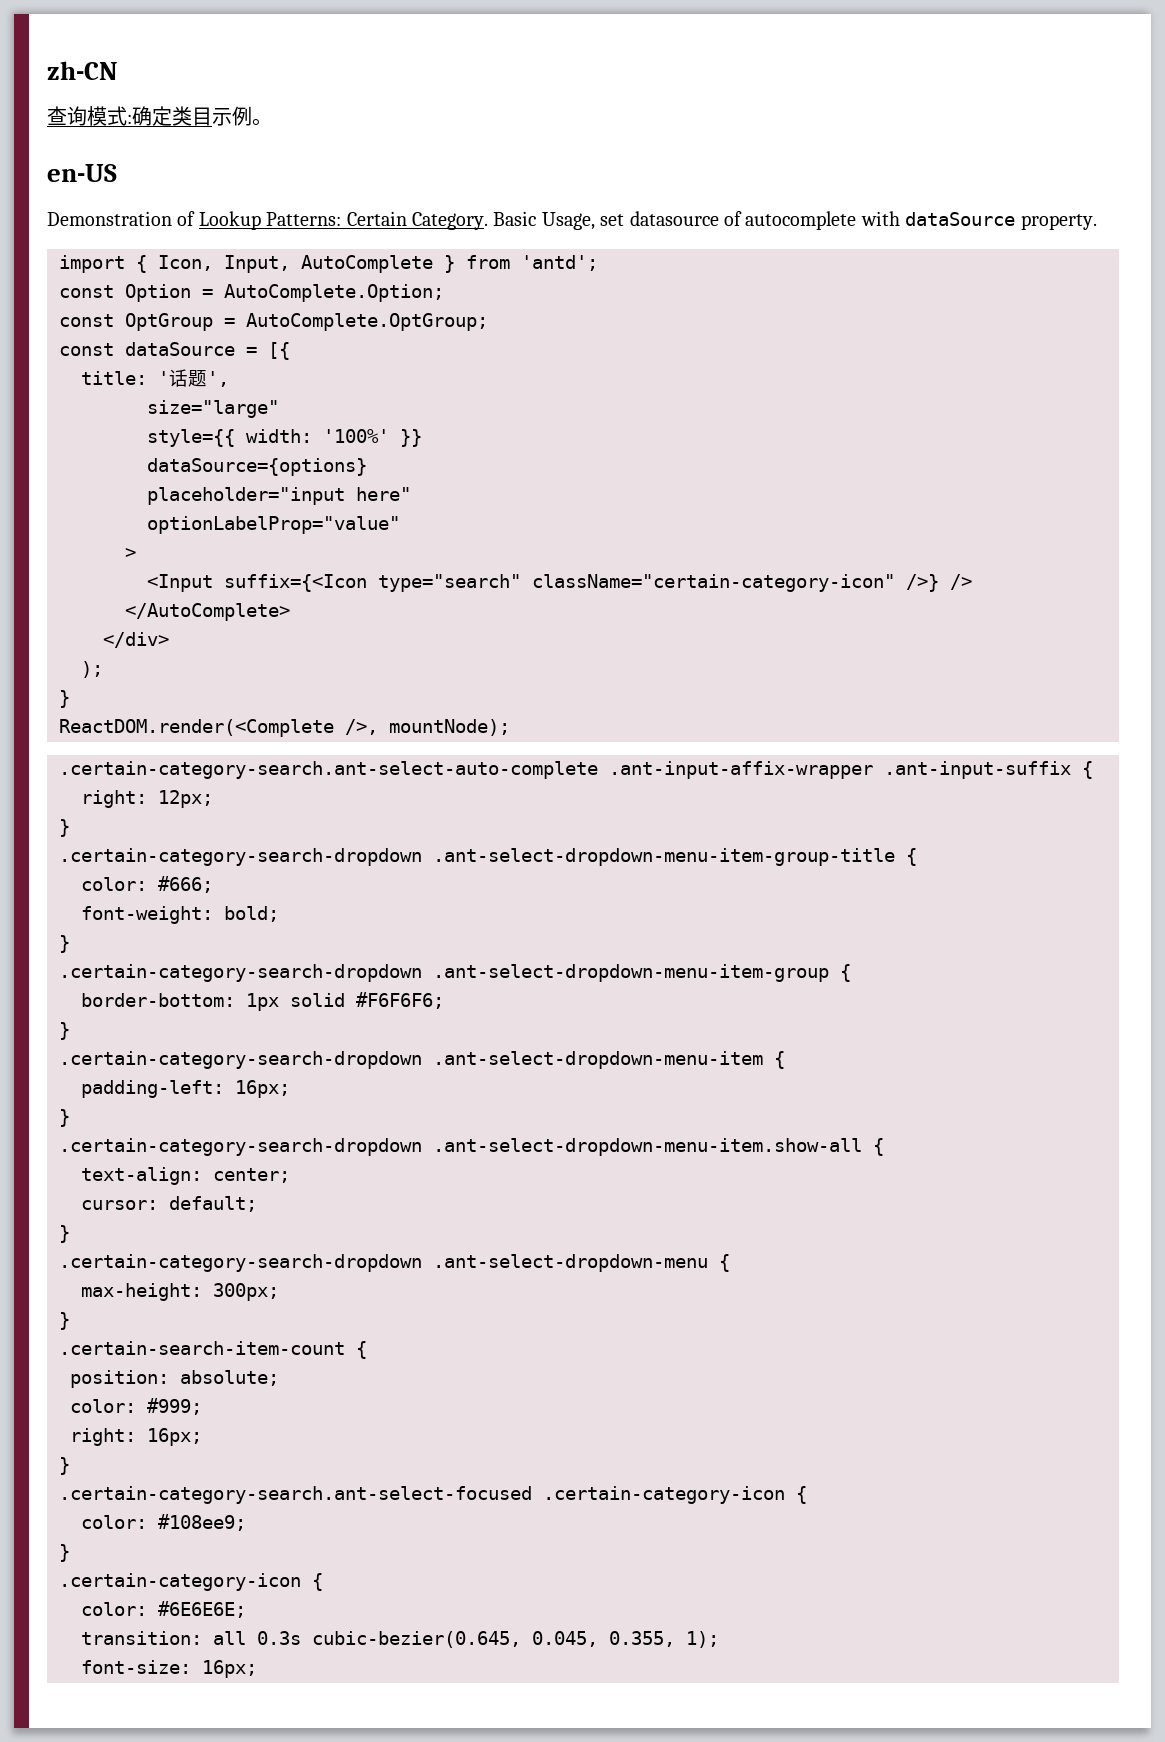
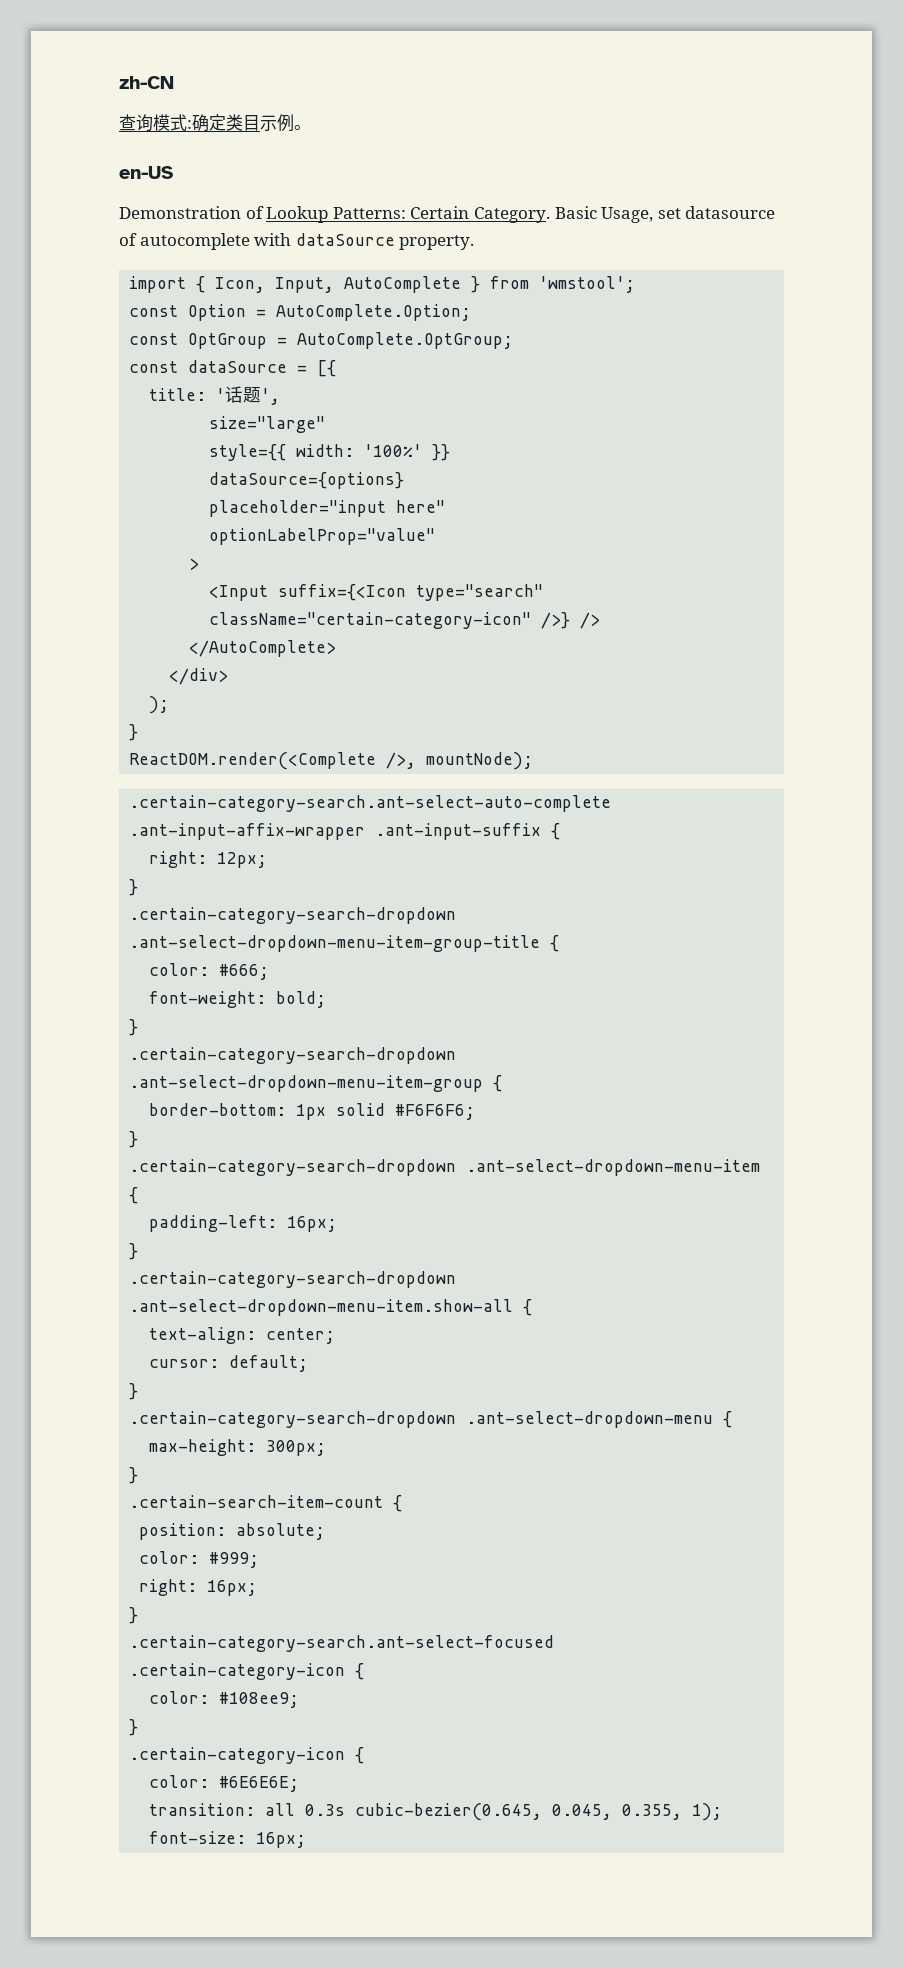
- import { Icon, Input, AutoComplete } from 'antd';
+ import { Icon, Input, AutoComplete } from 'wmstool';

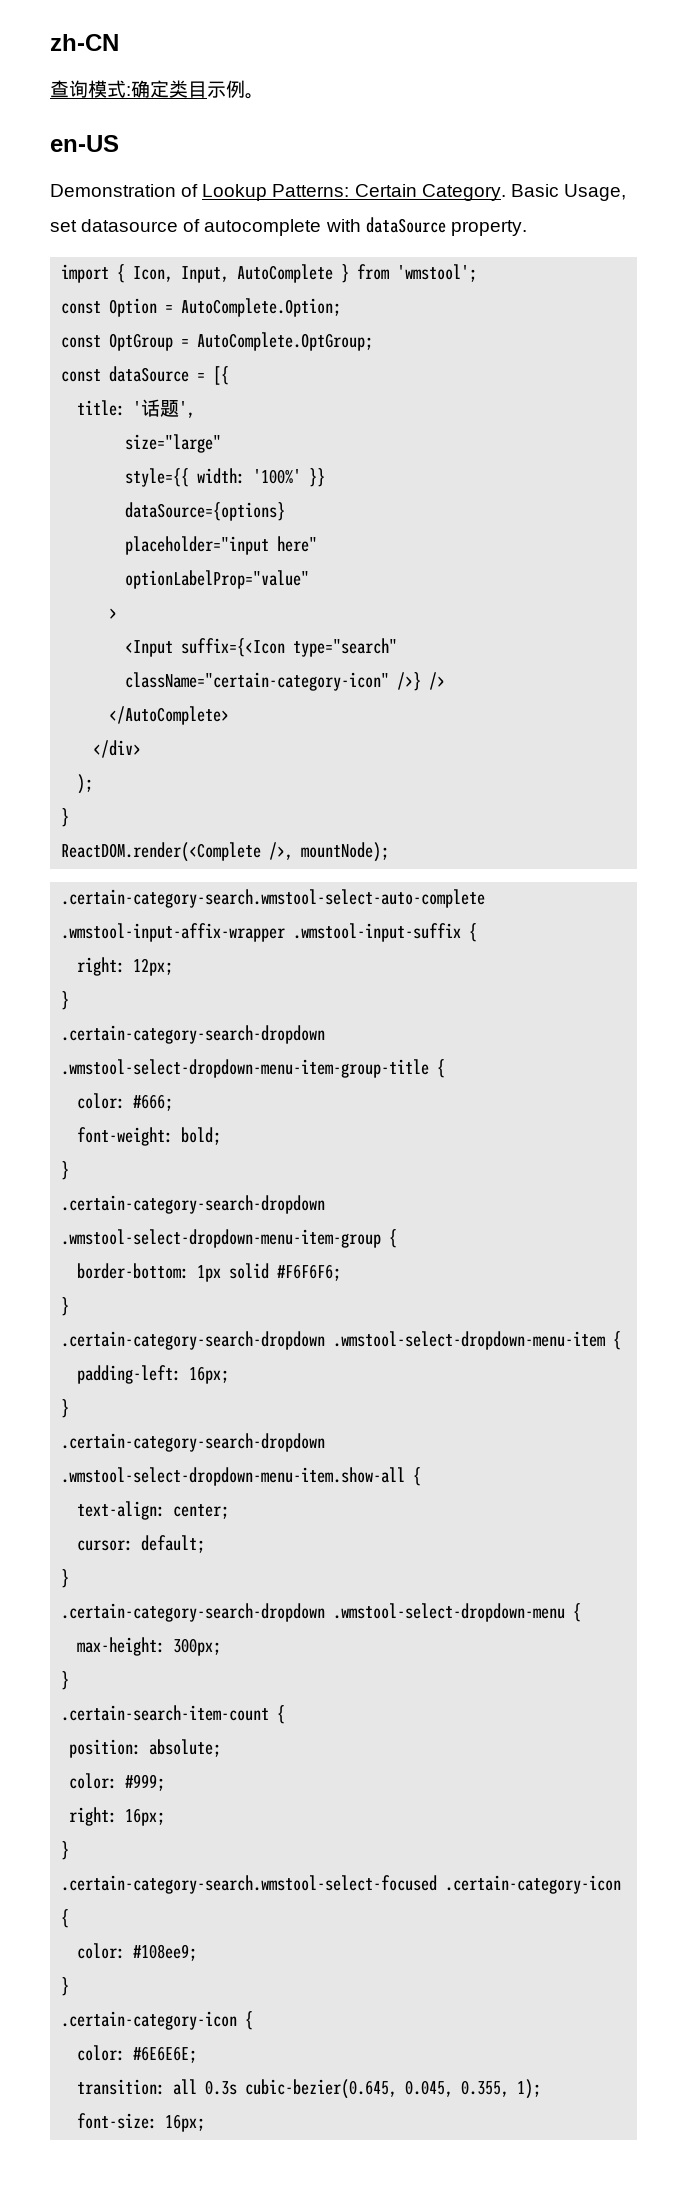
- .certain-category-search.ant-select-auto-complete .ant-input-affix-wrapper .ant-input-suffix {
+ .certain-category-search.wmstool-select-auto-complete .wmstool-input-affix-wrapper .wmstool-input-suffix {
- .certain-category-search-dropdown .ant-select-dropdown-menu-item-group-title {
+ .certain-category-search-dropdown .wmstool-select-dropdown-menu-item-group-title {
- .certain-category-search-dropdown .ant-select-dropdown-menu-item-group {
+ .certain-category-search-dropdown .wmstool-select-dropdown-menu-item-group {
- .certain-category-search-dropdown .ant-select-dropdown-menu-item {
+ .certain-category-search-dropdown .wmstool-select-dropdown-menu-item {
- .certain-category-search-dropdown .ant-select-dropdown-menu-item.show-all {
+ .certain-category-search-dropdown .wmstool-select-dropdown-menu-item.show-all {
- .certain-category-search-dropdown .ant-select-dropdown-menu {
+ .certain-category-search-dropdown .wmstool-select-dropdown-menu {
- .certain-category-search.ant-select-focused .certain-category-icon {
+ .certain-category-search.wmstool-select-focused .certain-category-icon {

